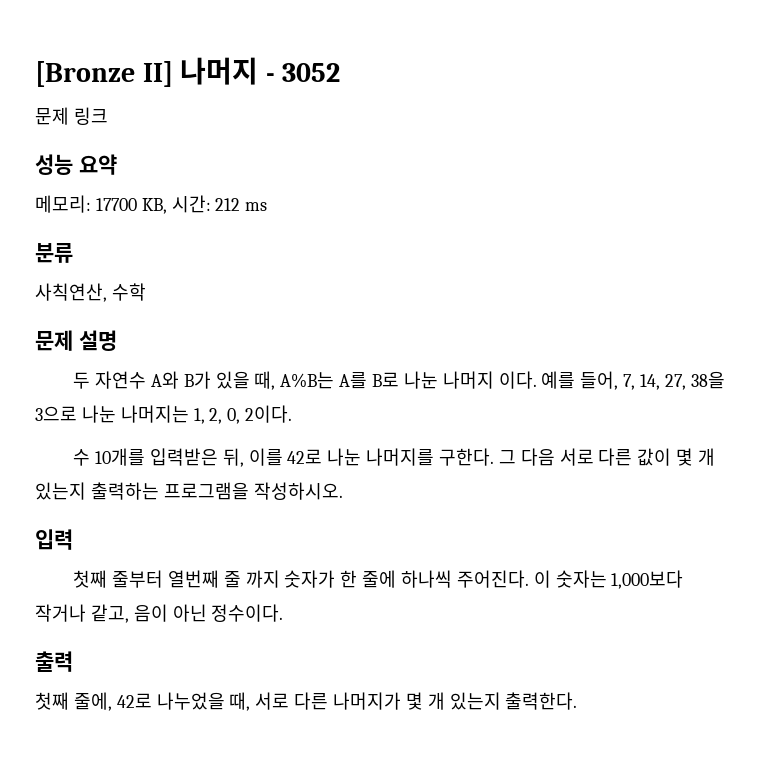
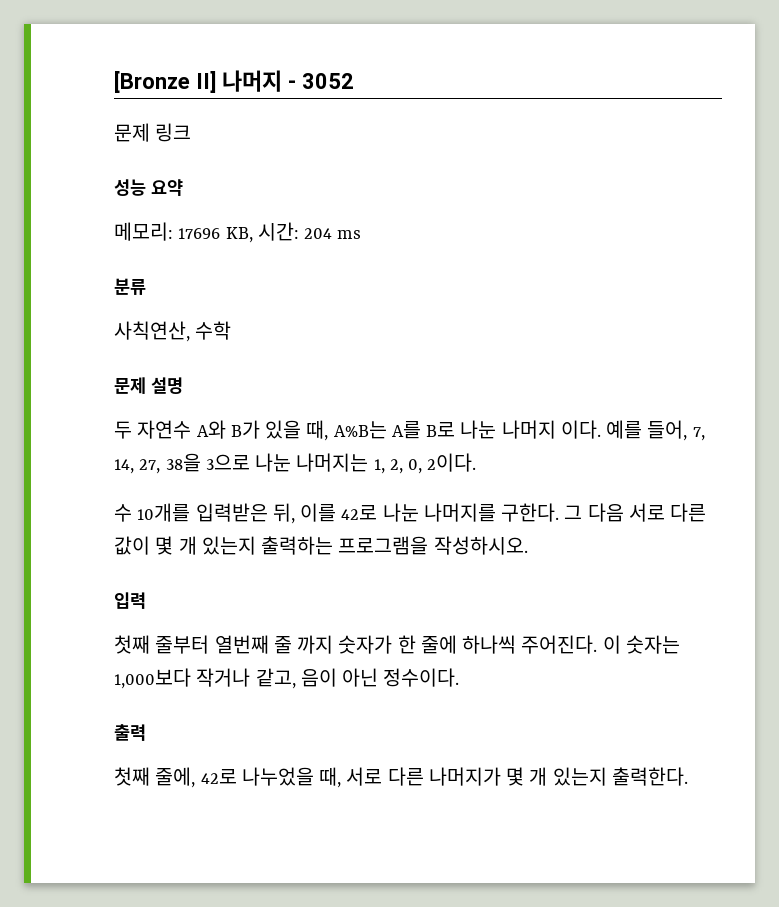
- 메모리: 17700 KB, 시간: 212 ms
+ 메모리: 17696 KB, 시간: 204 ms

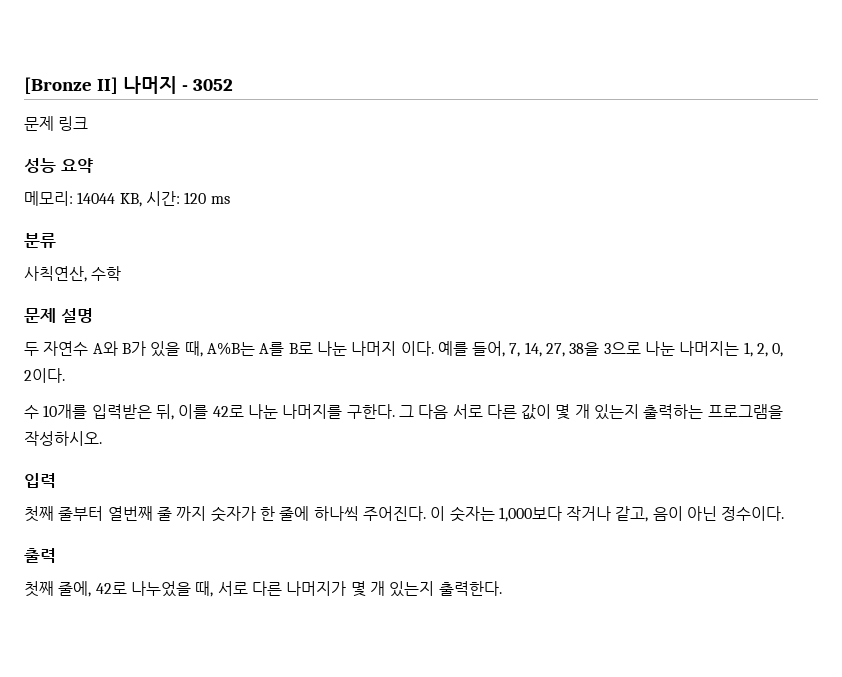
- 메모리: 17696 KB, 시간: 204 ms
+ 메모리: 14044 KB, 시간: 120 ms

